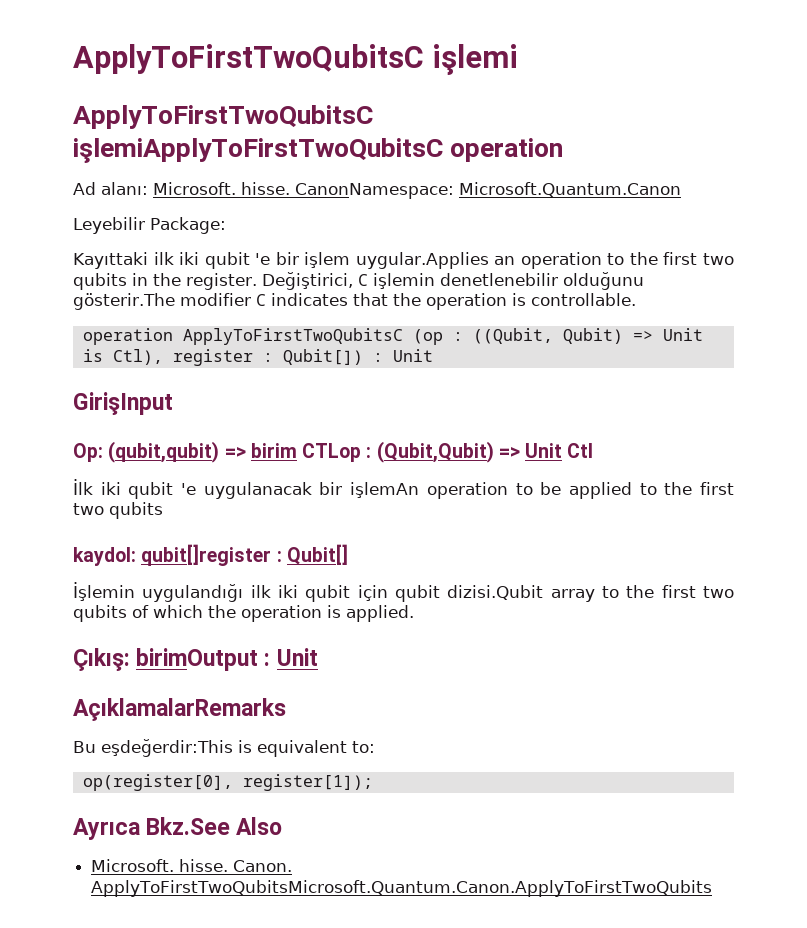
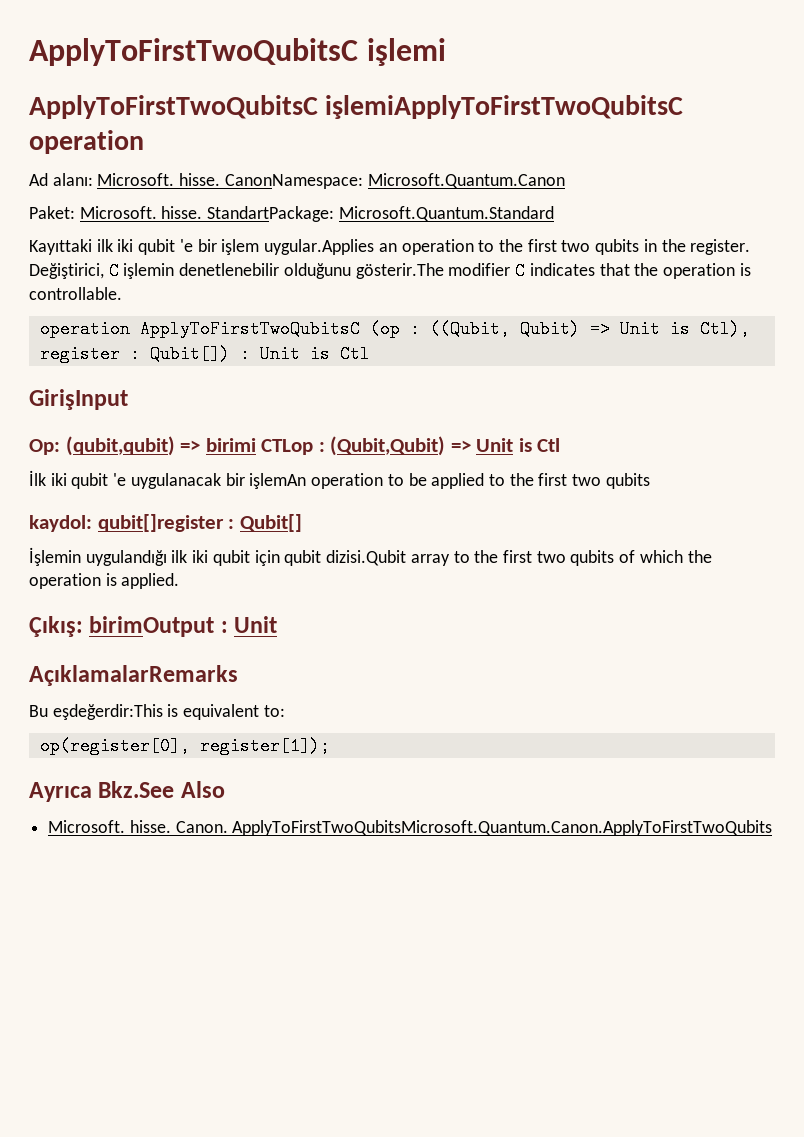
- Leyebilir Package:
+ Paket: Microsoft. hisse. StandartPackage: Microsoft.Quantum.Standard
- operation ApplyToFirstTwoQubitsC (op : ((Qubit, Qubit) => Unit is Ctl), register : Qubit[]) : Unit
+ operation ApplyToFirstTwoQubitsC (op : ((Qubit, Qubit) => Unit is Ctl), register : Qubit[]) : Unit is Ctl
- Op: (qubit,qubit) => birim CTLop : (Qubit,Qubit) => Unit Ctl
+ Op: (qubit,qubit) => birimi CTLop : (Qubit,Qubit) => Unit is Ctl

